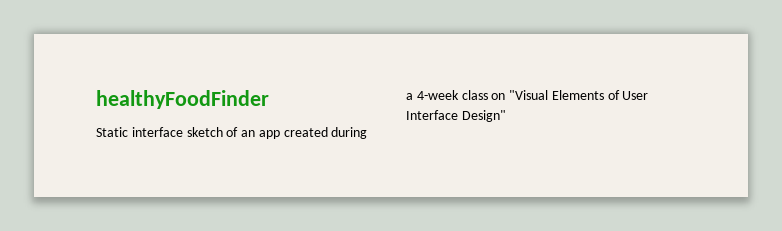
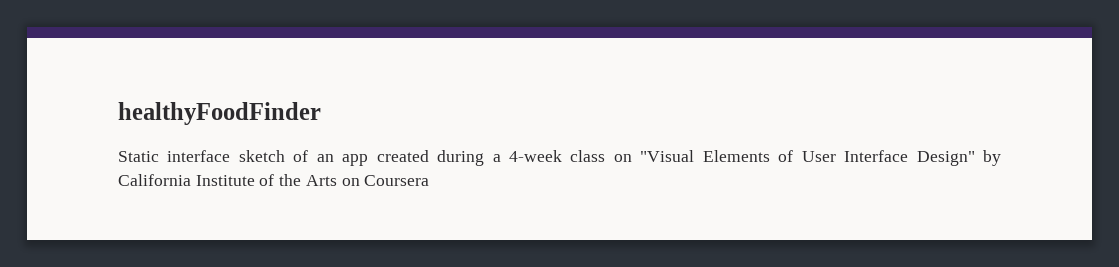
- Static interface sketch of an app created during a 4-week class on "Visual Elements of User Interface Design"
+ Static interface sketch of an app created during a 4-week class on "Visual Elements of User Interface Design" by California Institute of the Arts on Coursera

